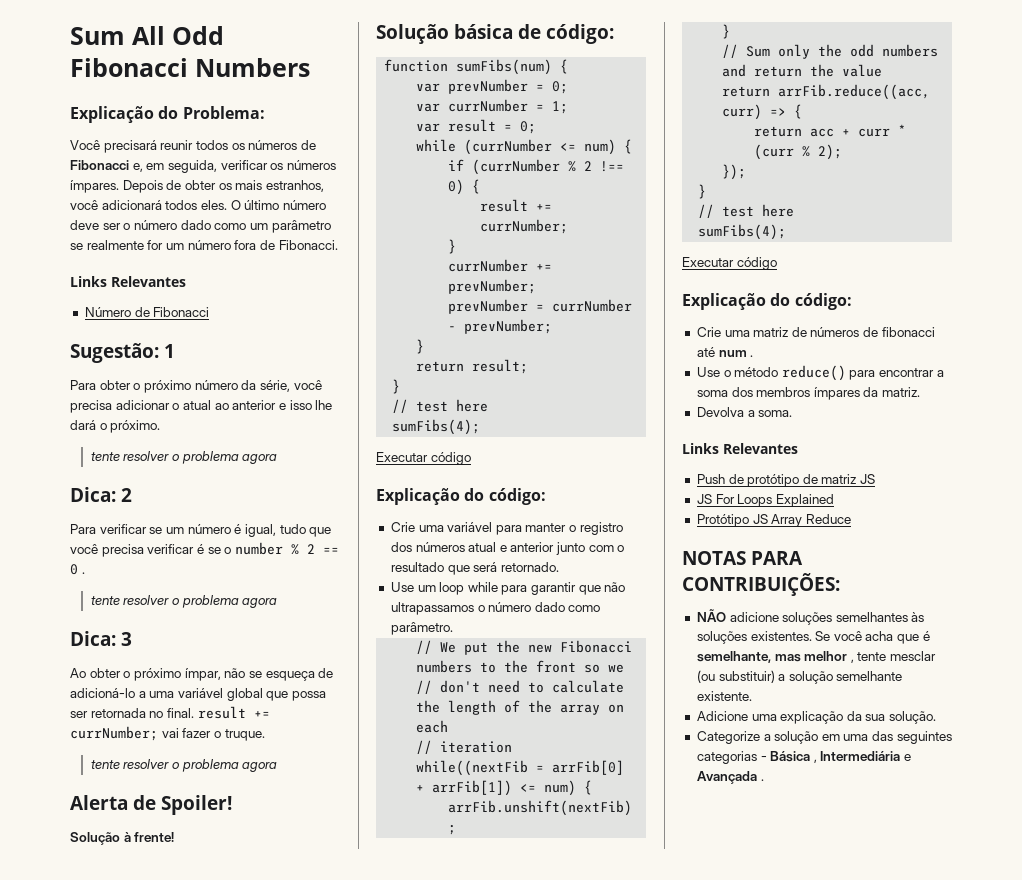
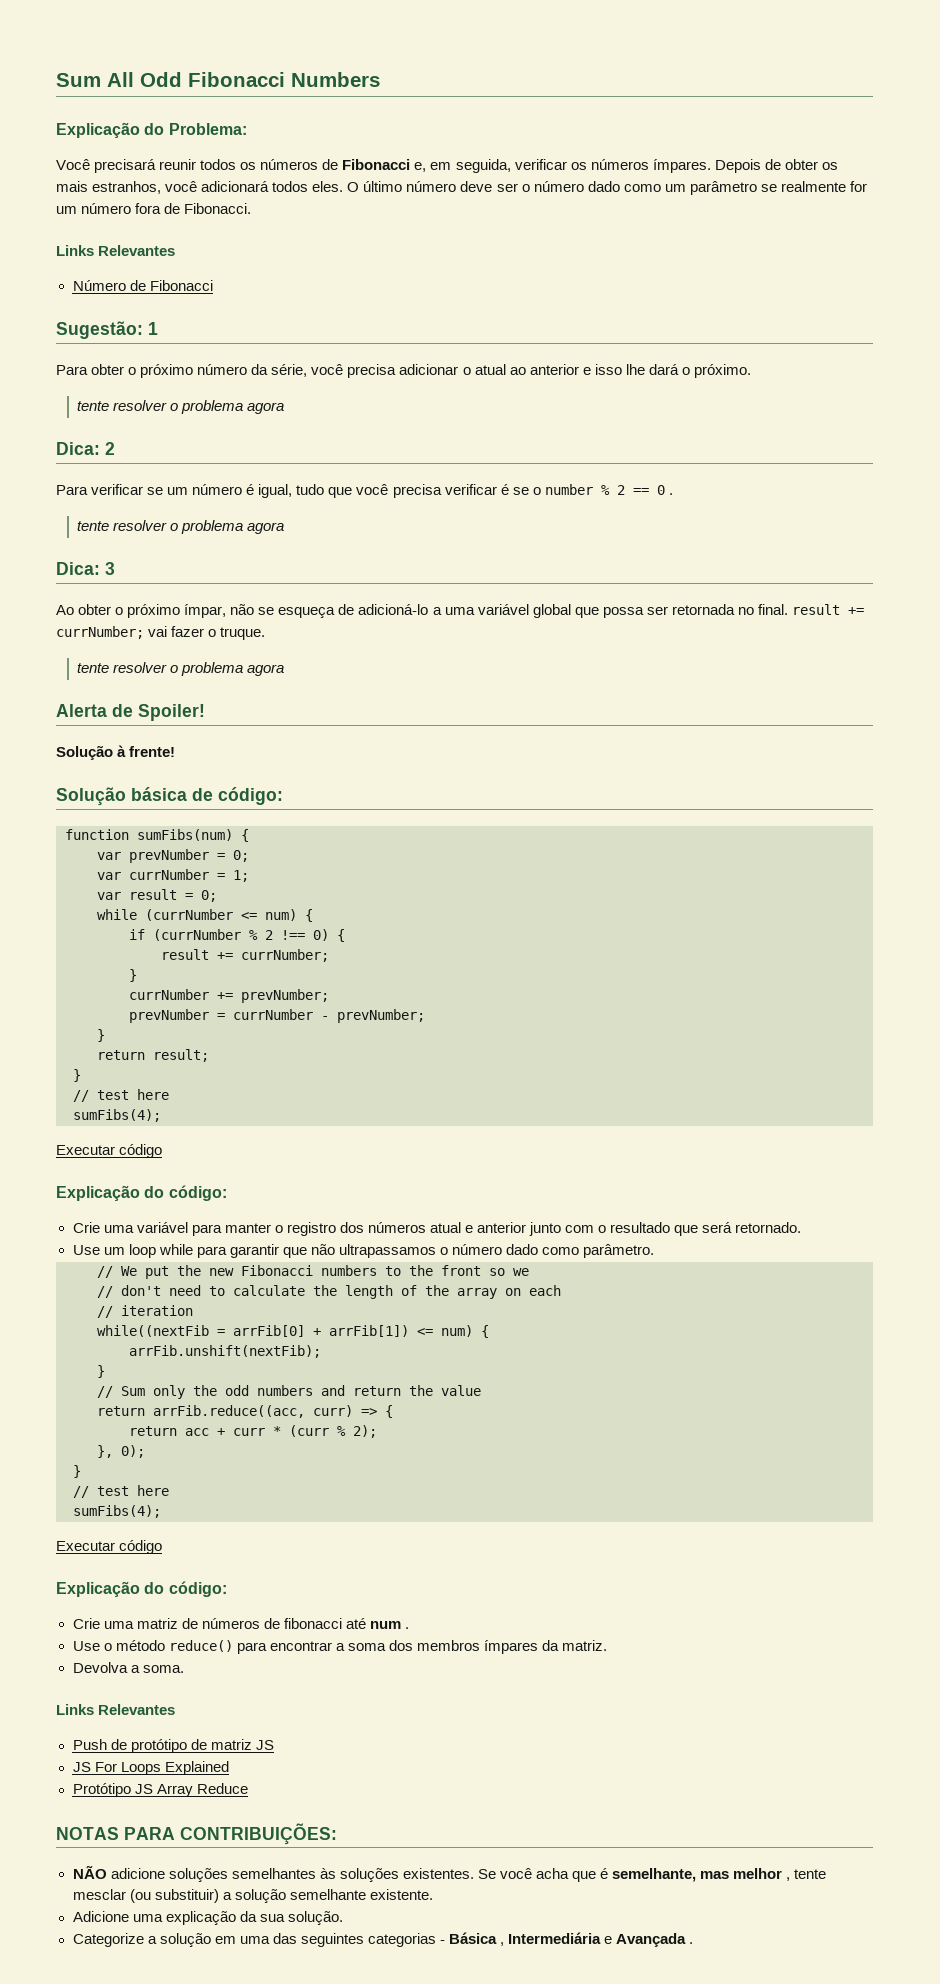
- });
+ }, 0);

